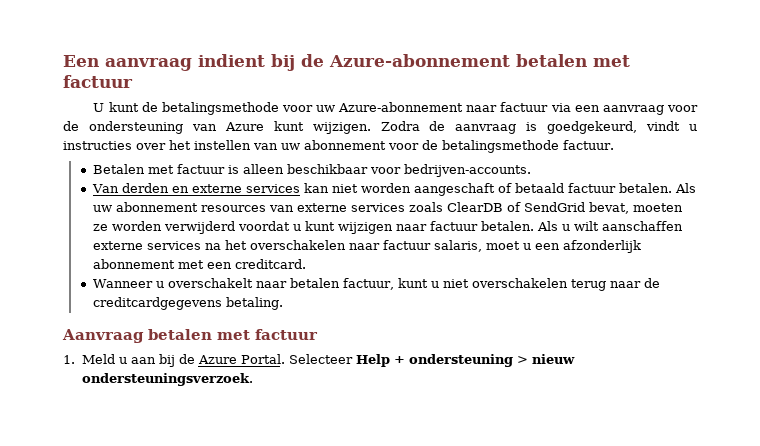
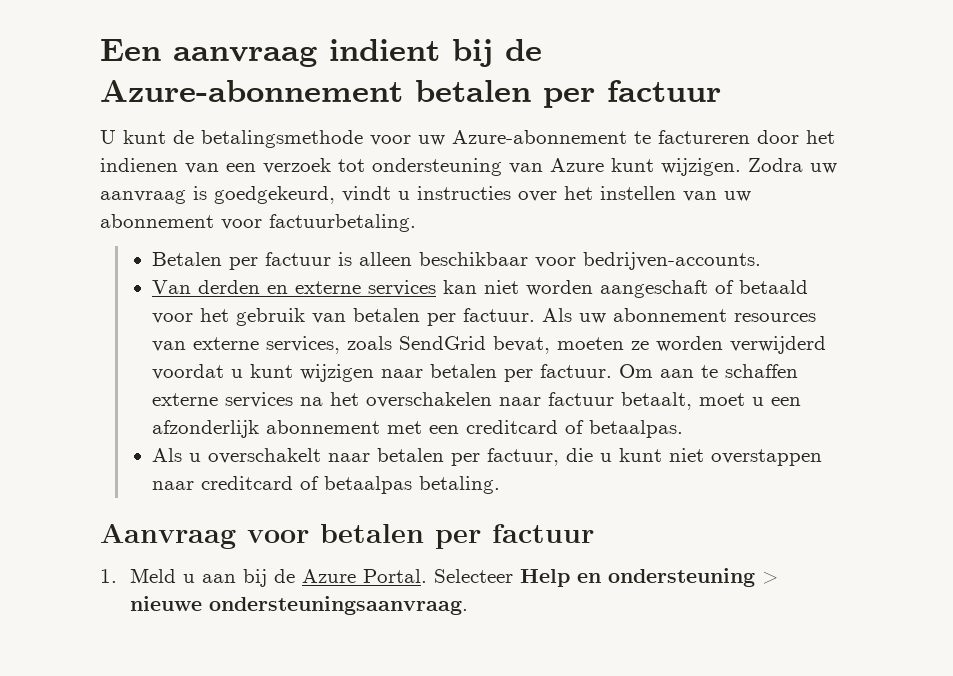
- Een aanvraag indient bij de Azure-abonnement betalen met factuur
+ Een aanvraag indient bij de Azure-abonnement betalen per factuur
- U kunt de betalingsmethode voor uw Azure-abonnement naar factuur via een aanvraag voor de ondersteuning van Azure kunt wijzigen.
+ U kunt de betalingsmethode voor uw Azure-abonnement te factureren door het indienen van een verzoek tot ondersteuning van Azure kunt wijzigen.
- Zodra de aanvraag is goedgekeurd, vindt u instructies over het instellen van uw abonnement voor de betalingsmethode factuur.
+ Zodra uw aanvraag is goedgekeurd, vindt u instructies over het instellen van uw abonnement voor factuurbetaling.
- Betalen met factuur is alleen beschikbaar voor bedrijven-accounts.
+ Betalen per factuur is alleen beschikbaar voor bedrijven-accounts.
- Van derden en externe services kan niet worden aangeschaft of betaald factuur betalen.
+ Van derden en externe services kan niet worden aangeschaft of betaald voor het gebruik van betalen per factuur.
- Als uw abonnement resources van externe services zoals ClearDB of SendGrid bevat, moeten ze worden verwijderd voordat u kunt wijzigen naar factuur betalen. Als u wilt aanschaffen externe services na het overschakelen naar factuur salaris, moet u een afzonderlijk abonnement met een creditcard.
- Wanneer u overschakelt naar betalen factuur, kunt u niet overschakelen terug naar de creditcardgegevens betaling.
+ Als uw abonnement resources van externe services, zoals SendGrid bevat, moeten ze worden verwijderd voordat u kunt wijzigen naar betalen per factuur. Om aan te schaffen externe services na het overschakelen naar factuur betaalt, moet u een afzonderlijk abonnement met een creditcard of betaalpas.
+ Als u overschakelt naar betalen per factuur, die u kunt niet overstappen naar creditcard of betaalpas betaling.
- Aanvraag betalen met factuur
+ Aanvraag voor betalen per factuur
- Selecteer Help + ondersteuning > nieuw ondersteuningsverzoek.
+ Selecteer Help en ondersteuning > nieuwe ondersteuningsaanvraag.

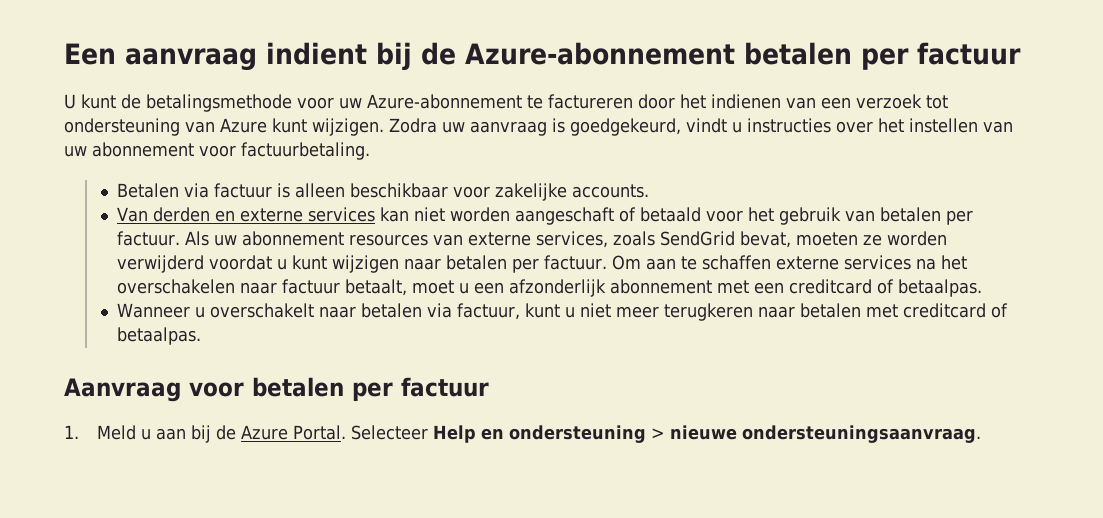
- Betalen per factuur is alleen beschikbaar voor bedrijven-accounts.
+ Betalen via factuur is alleen beschikbaar voor zakelijke accounts.
- Als u overschakelt naar betalen per factuur, die u kunt niet overstappen naar creditcard of betaalpas betaling.
+ Wanneer u overschakelt naar betalen via factuur, kunt u niet meer terugkeren naar betalen met creditcard of betaalpas.

